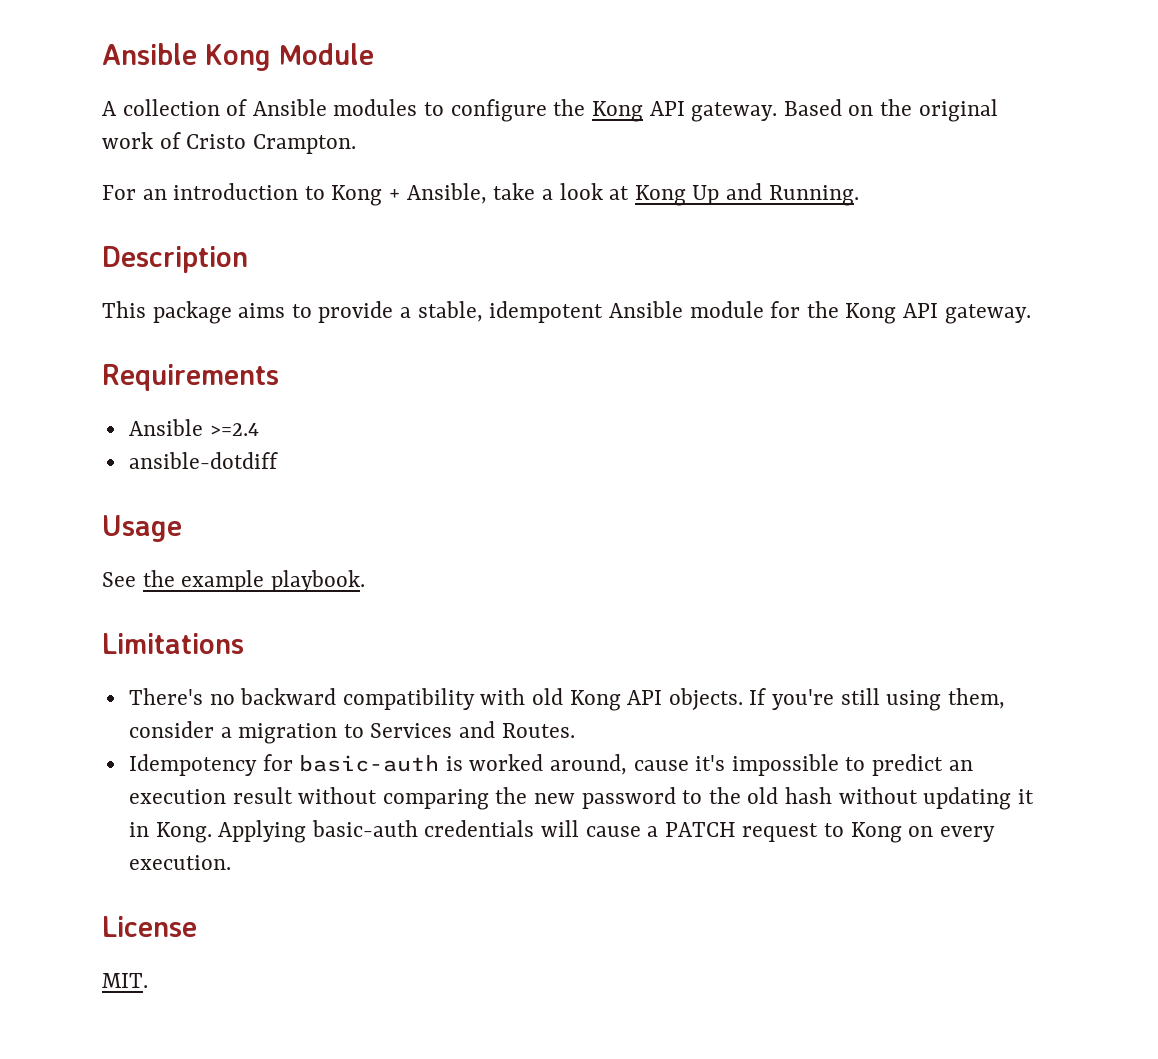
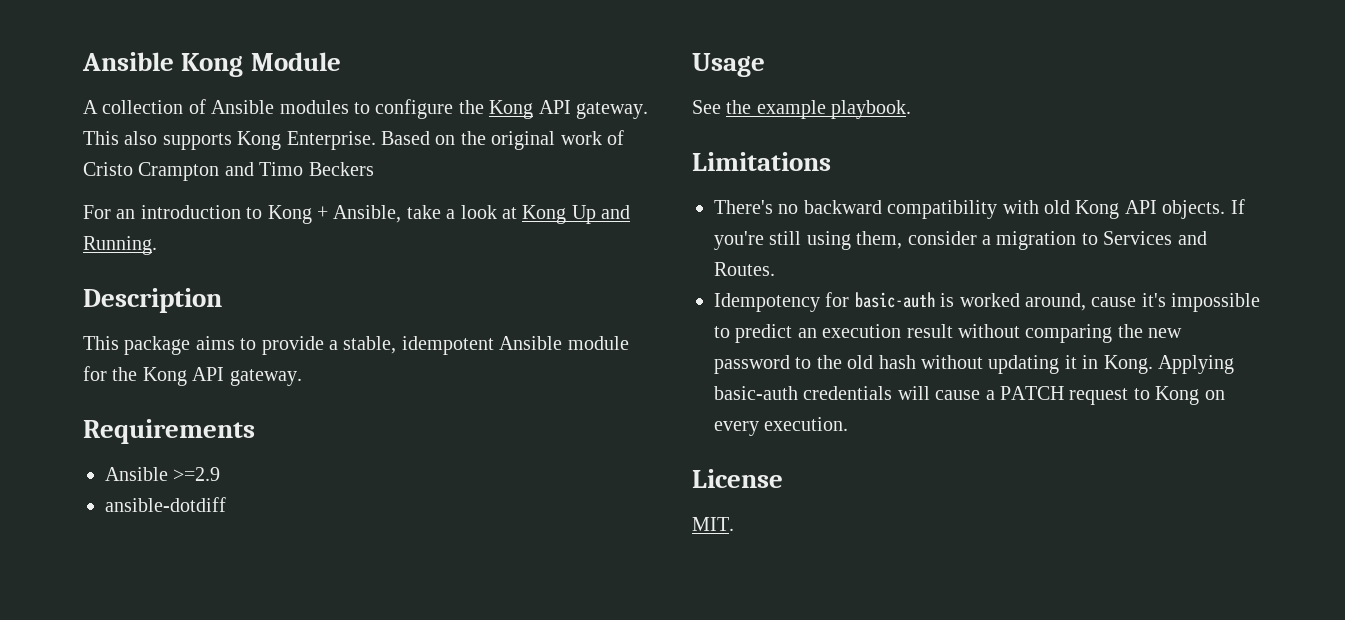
+ This also supports Kong Enterprise.
- Based on the original work of Cristo Crampton.
+ Based on the original work of Cristo Crampton and Timo Beckers
- Ansible >=2.4
+ Ansible >=2.9

